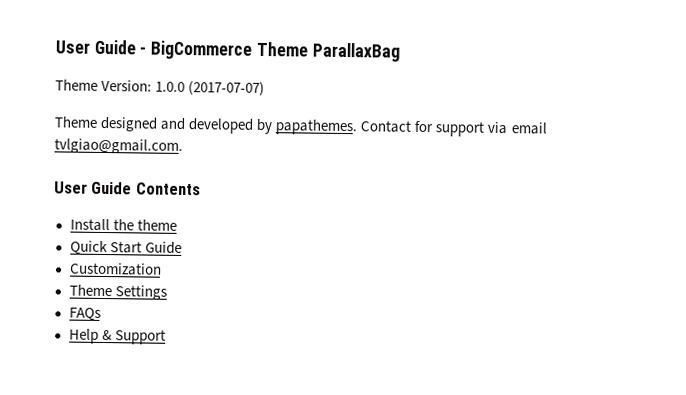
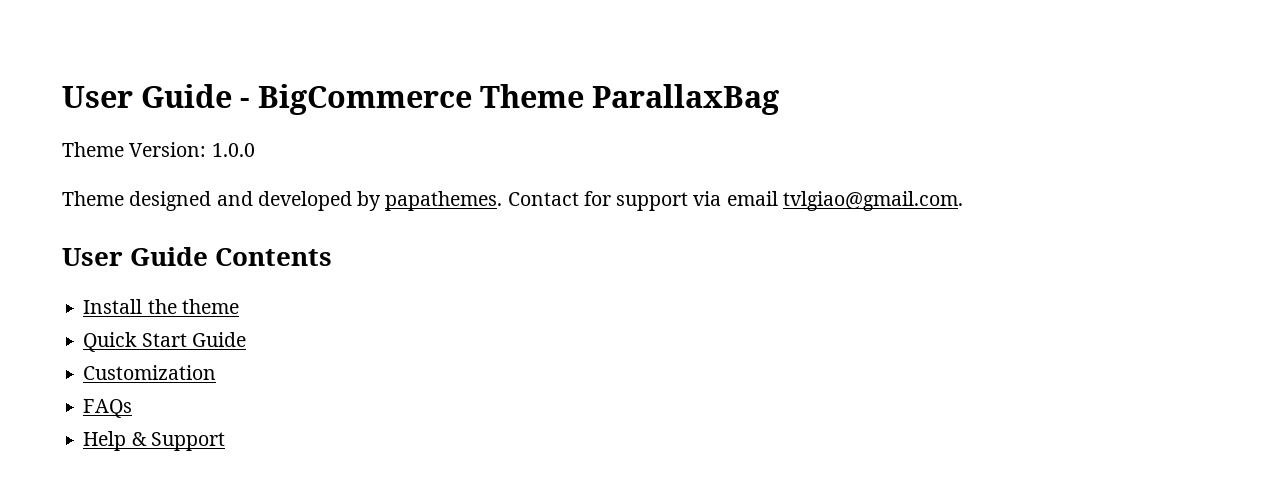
- Theme Version: 1.0.0 (2017-07-07)
+ Theme Version: 1.0.0
- Theme Settings

